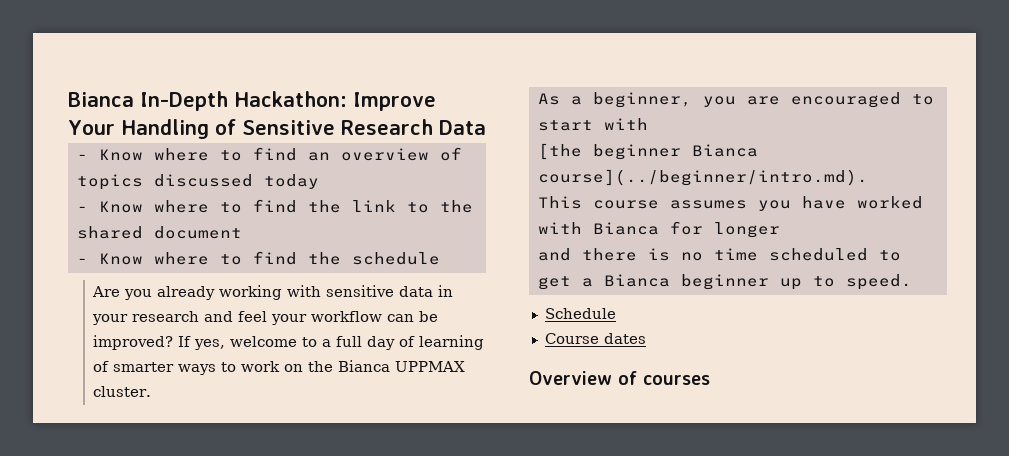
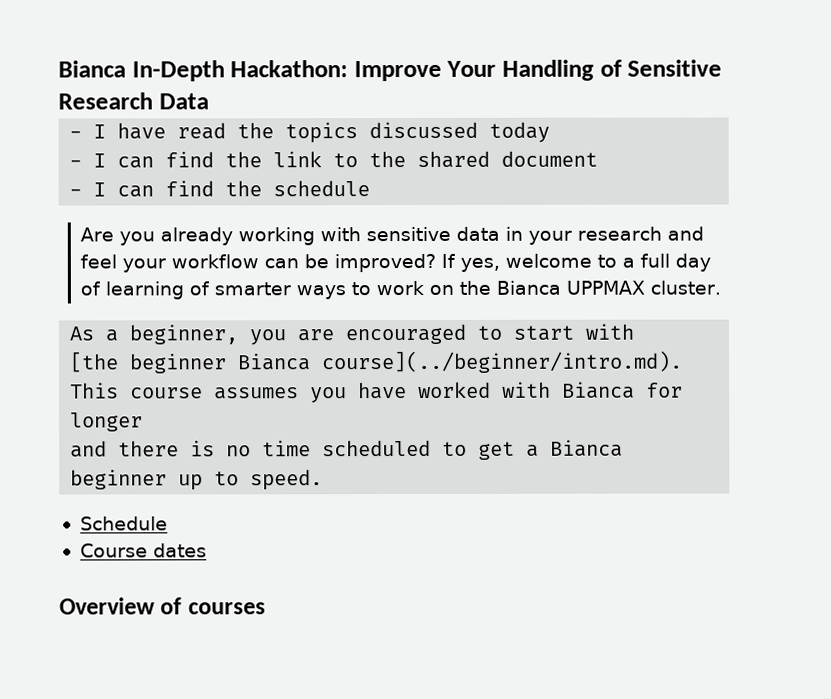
- - Know where to find an overview of topics discussed today
+ - I have read the topics discussed today
- - Know where to find the link to the shared document
+ - I can find the link to the shared document
- - Know where to find the schedule
+ - I can find the schedule

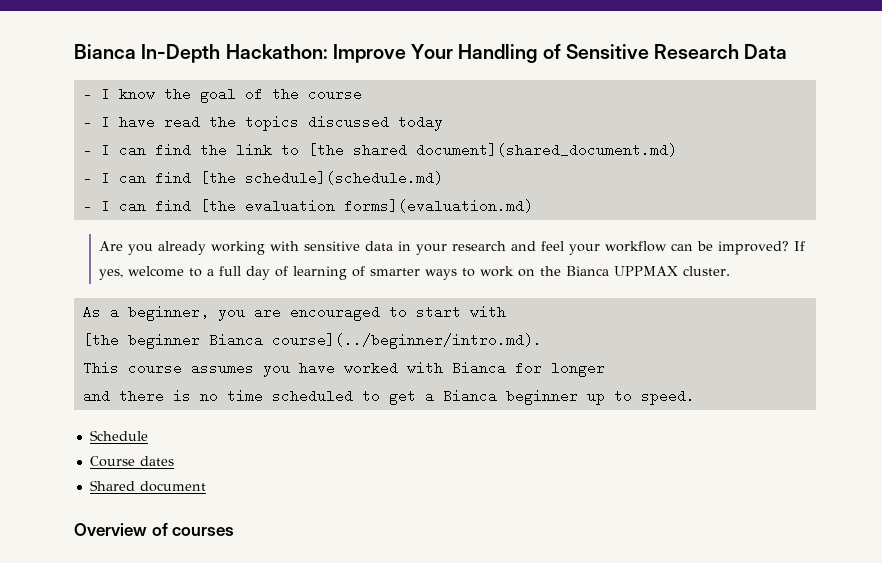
+ - I know the goal of the course
- - I can find the link to the shared document
- - I can find the schedule
+ - I can find the link to [the shared document](shared_document.md)
+ - I can find [the schedule](schedule.md)
+ - I can find [the evaluation forms](evaluation.md)
+ Shared document

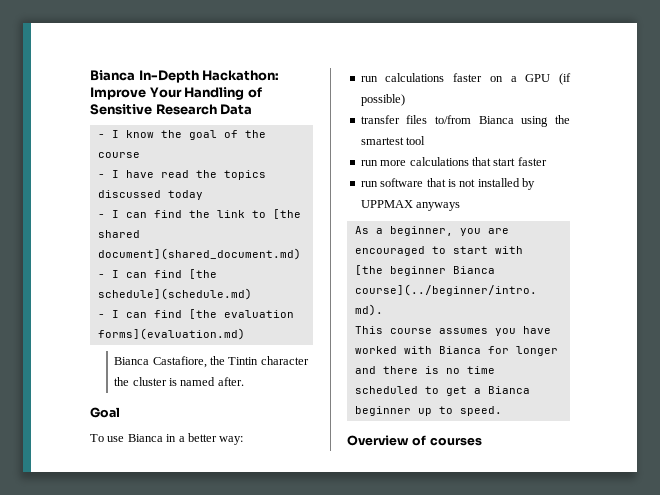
- Are you already working with sensitive data in your research and feel your workflow can be improved? If yes, welcome to a full day of learning of smarter ways to work on the Bianca UPPMAX cluster.
+ Bianca Castafiore, the Tintin character the cluster is named after.
+ Goal
+ To use Bianca in a better way:
+ run calculations faster on a GPU (if possible)
+ transfer files to/from Bianca using the smartest tool
+ run more calculations that start faster
+ run software that is not installed by UPPMAX anyways
- Schedule
- Course dates
- Shared document

